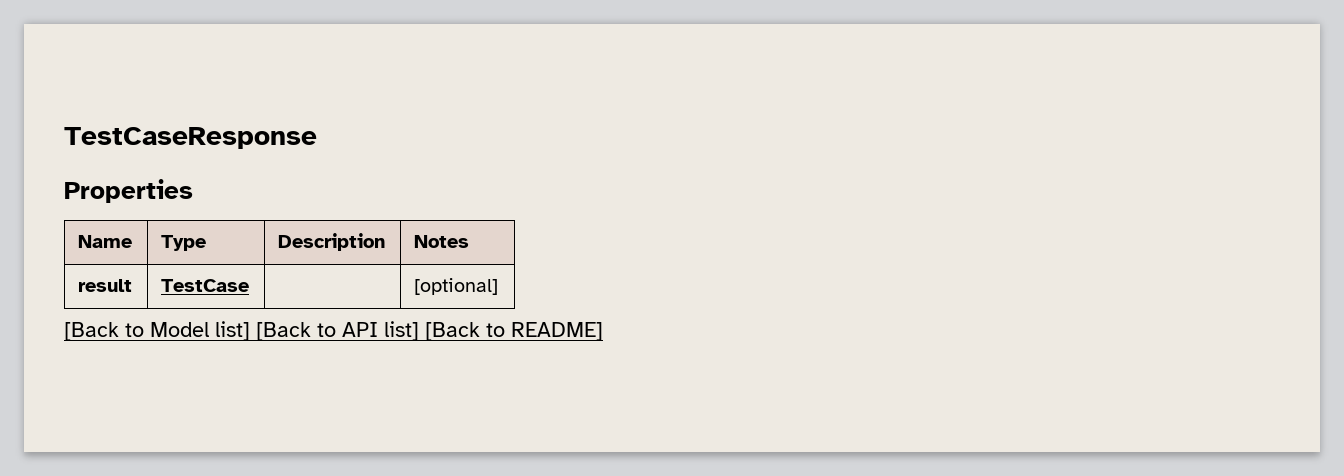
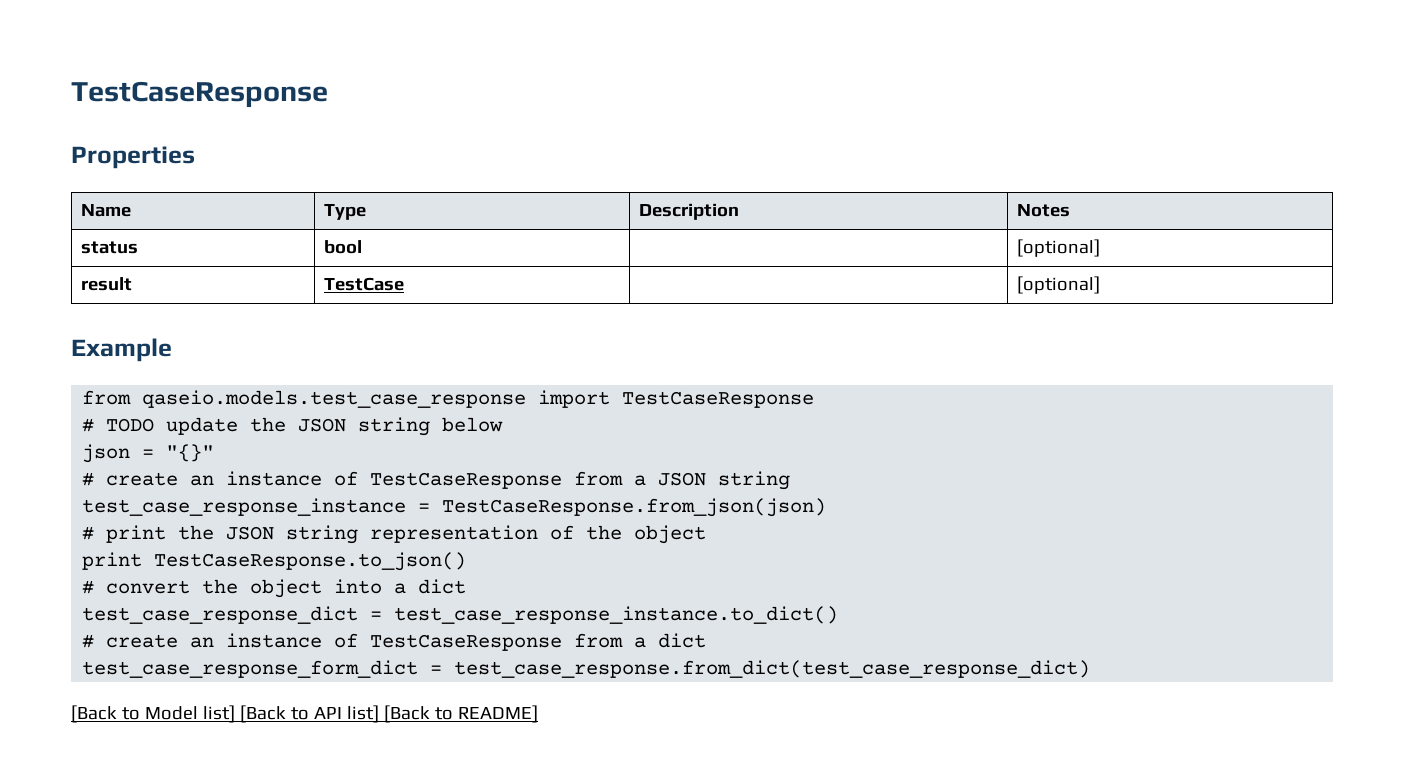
+ status | bool | | [optional]
+ Example
+ from qaseio.models.test_case_response import TestCaseResponse
+ # TODO update the JSON string below
+ json = "{}"
+ # create an instance of TestCaseResponse from a JSON string
+ test_case_response_instance = TestCaseResponse.from_json(json)
+ # print the JSON string representation of the object
+ print TestCaseResponse.to_json()
+ # convert the object into a dict
+ test_case_response_dict = test_case_response_instance.to_dict()
+ # create an instance of TestCaseResponse from a dict
+ test_case_response_form_dict = test_case_response.from_dict(test_case_response_dict)

